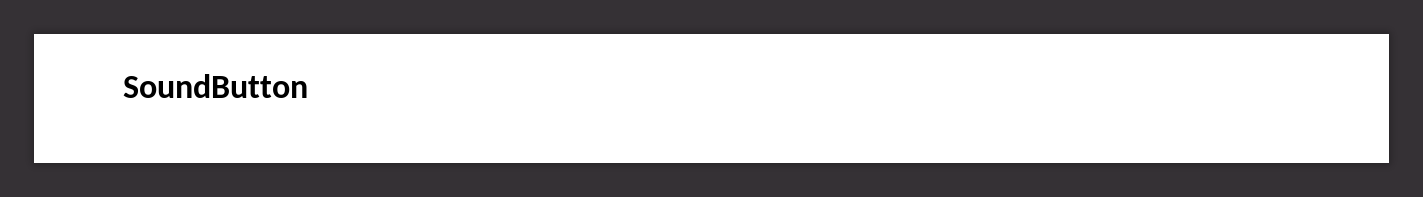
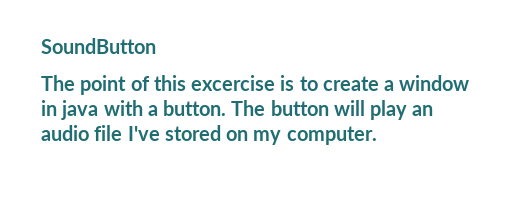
+ The point of this excercise is to create a window in java with a button. The button will play an audio file I've stored on my computer.

